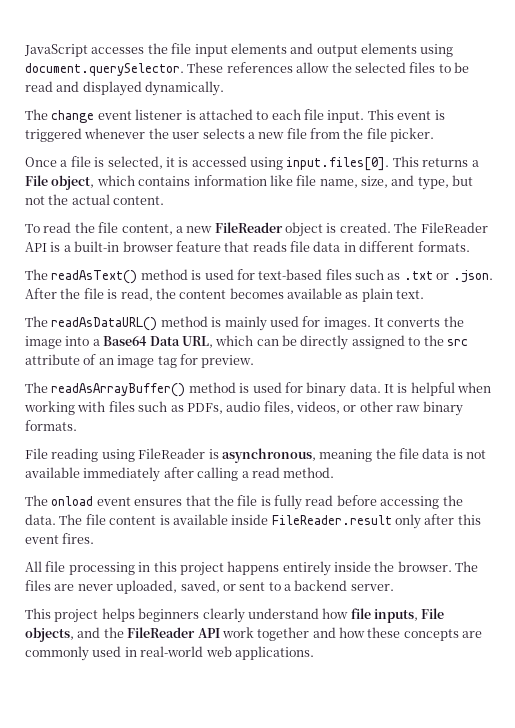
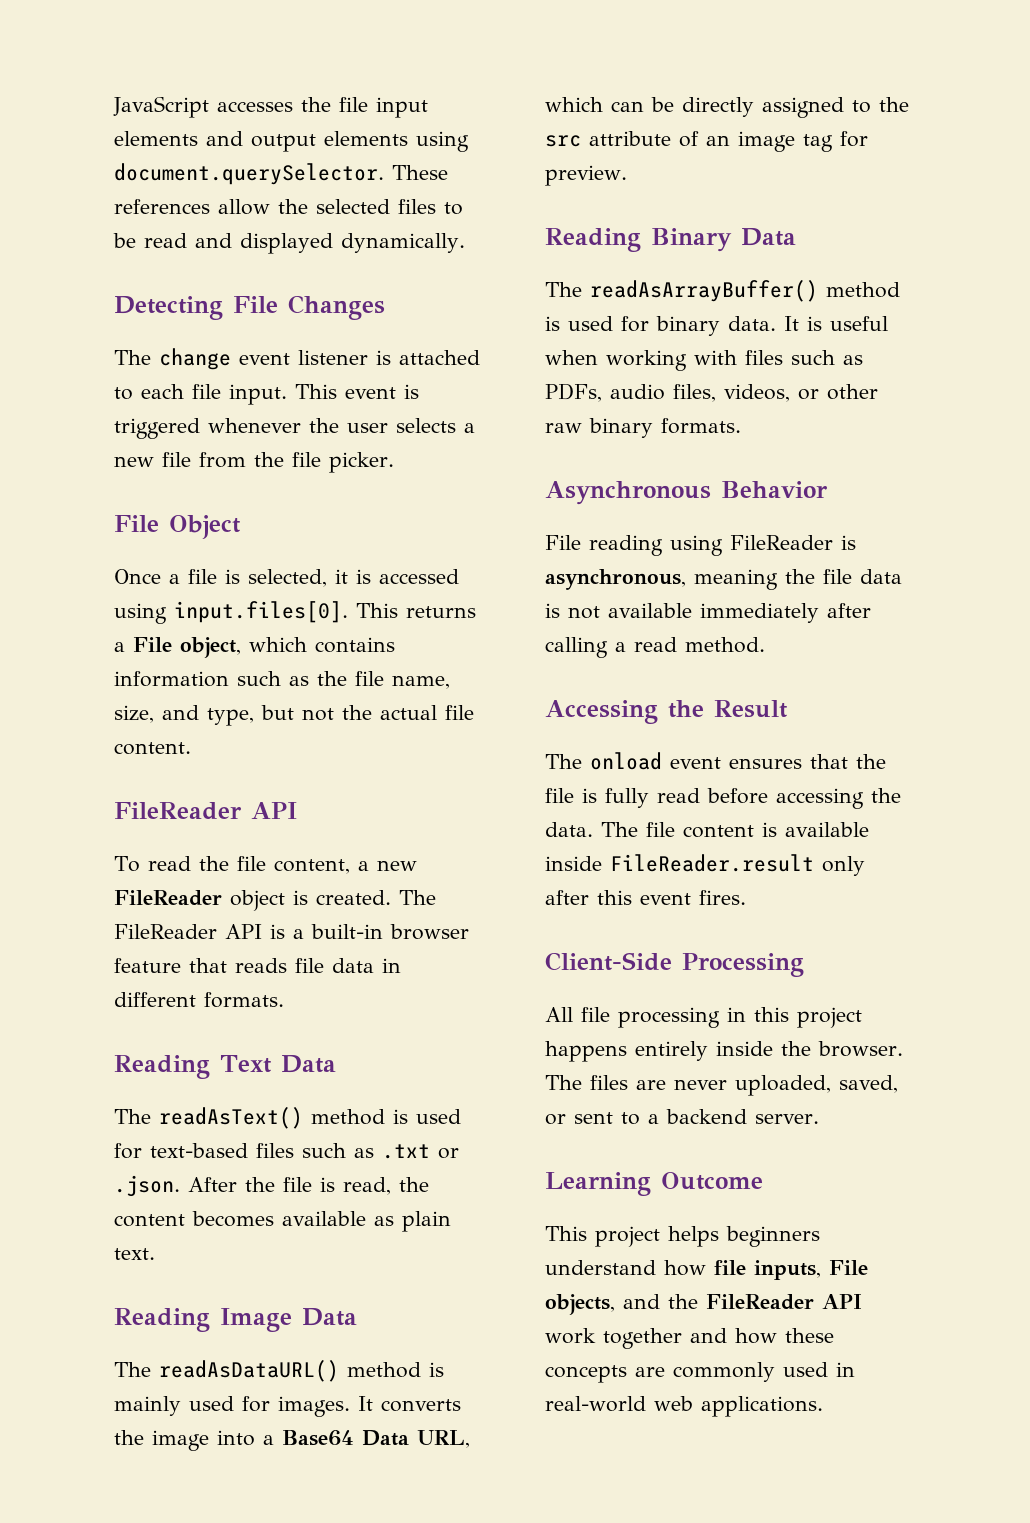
+ Detecting File Changes
+ File Object
- Once a file is selected, it is accessed using input.files[0]. This returns a File object, which contains information like file name, size, and type, but not the actual content.
+ Once a file is selected, it is accessed using input.files[0]. This returns a File object, which contains information such as the file name, size, and type, but not the actual file content.
+ FileReader API
+ Reading Text Data
+ Reading Image Data
+ Reading Binary Data
- It is helpful when working with files such as PDFs, audio files, videos, or other raw binary formats.
+ It is useful when working with files such as PDFs, audio files, videos, or other raw binary formats.
+ Asynchronous Behavior
+ Accessing the Result
+ Client-Side Processing
+ Learning Outcome
- This project helps beginners clearly understand how file inputs, File objects, and the FileReader API work together and how these concepts are commonly used in real-world web applications.
+ This project helps beginners understand how file inputs, File objects, and the FileReader API work together and how these concepts are commonly used in real-world web applications.

